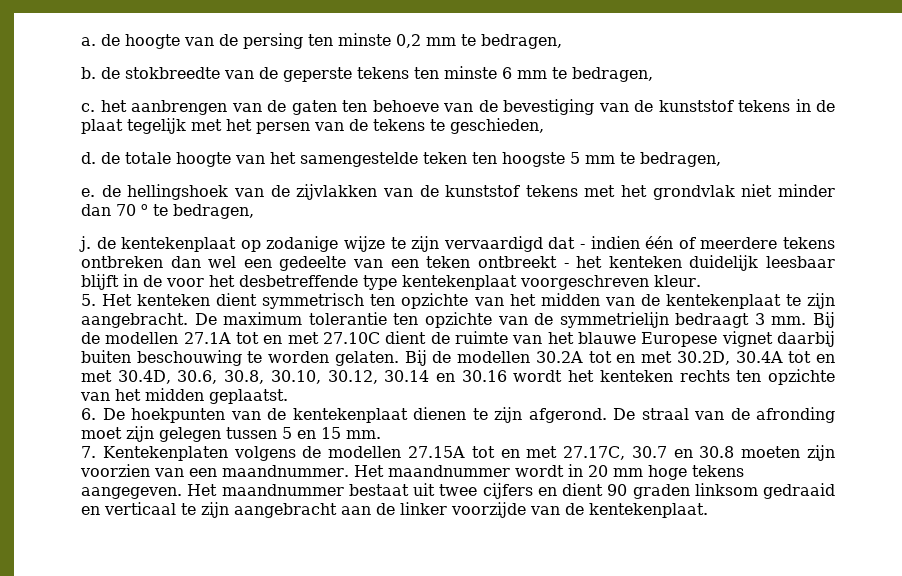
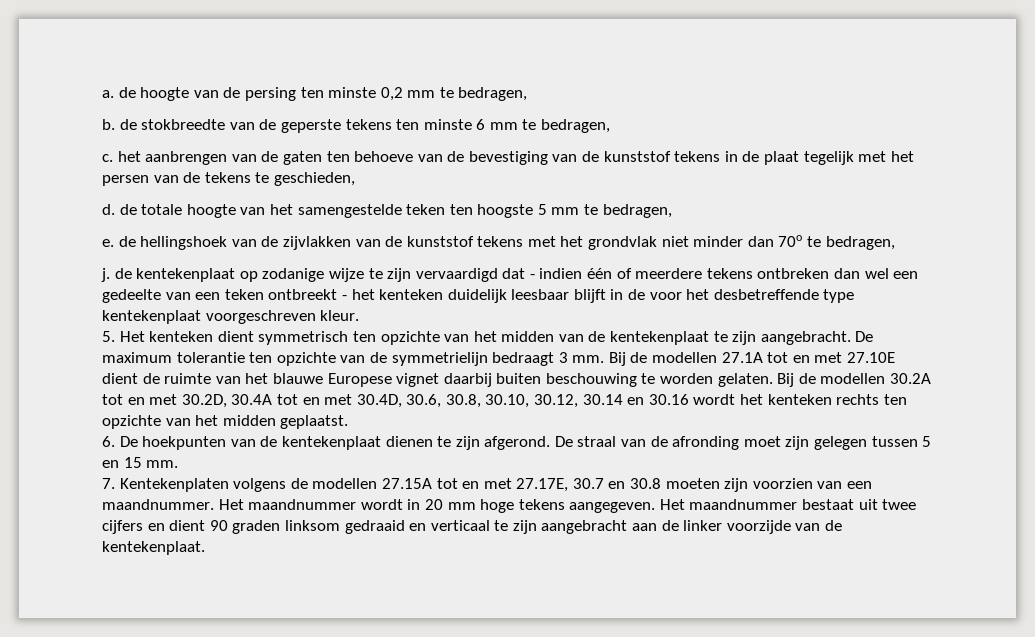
- e. de hellingshoek van de zijvlakken van de kunststof tekens met het grondvlak niet minder dan 70 o te bedragen,
+ e. de hellingshoek van de zijvlakken van de kunststof tekens met het grondvlak niet minder dan 70o te bedragen,
- Bij de modellen 27.1A tot en met 27.10C dient de ruimte van het blauwe Europese vignet daarbij buiten beschouwing te worden gelaten.
+ Bij de modellen 27.1A tot en met 27.10E dient de ruimte van het blauwe Europese vignet daarbij buiten beschouwing te worden gelaten.
- 7. Kentekenplaten volgens de modellen 27.15A tot en met 27.17C, 30.7 en 30.8 moeten zijn voorzien van een maandnummer.
+ 7. Kentekenplaten volgens de modellen 27.15A tot en met 27.17E, 30.7 en 30.8 moeten zijn voorzien van een maandnummer.

